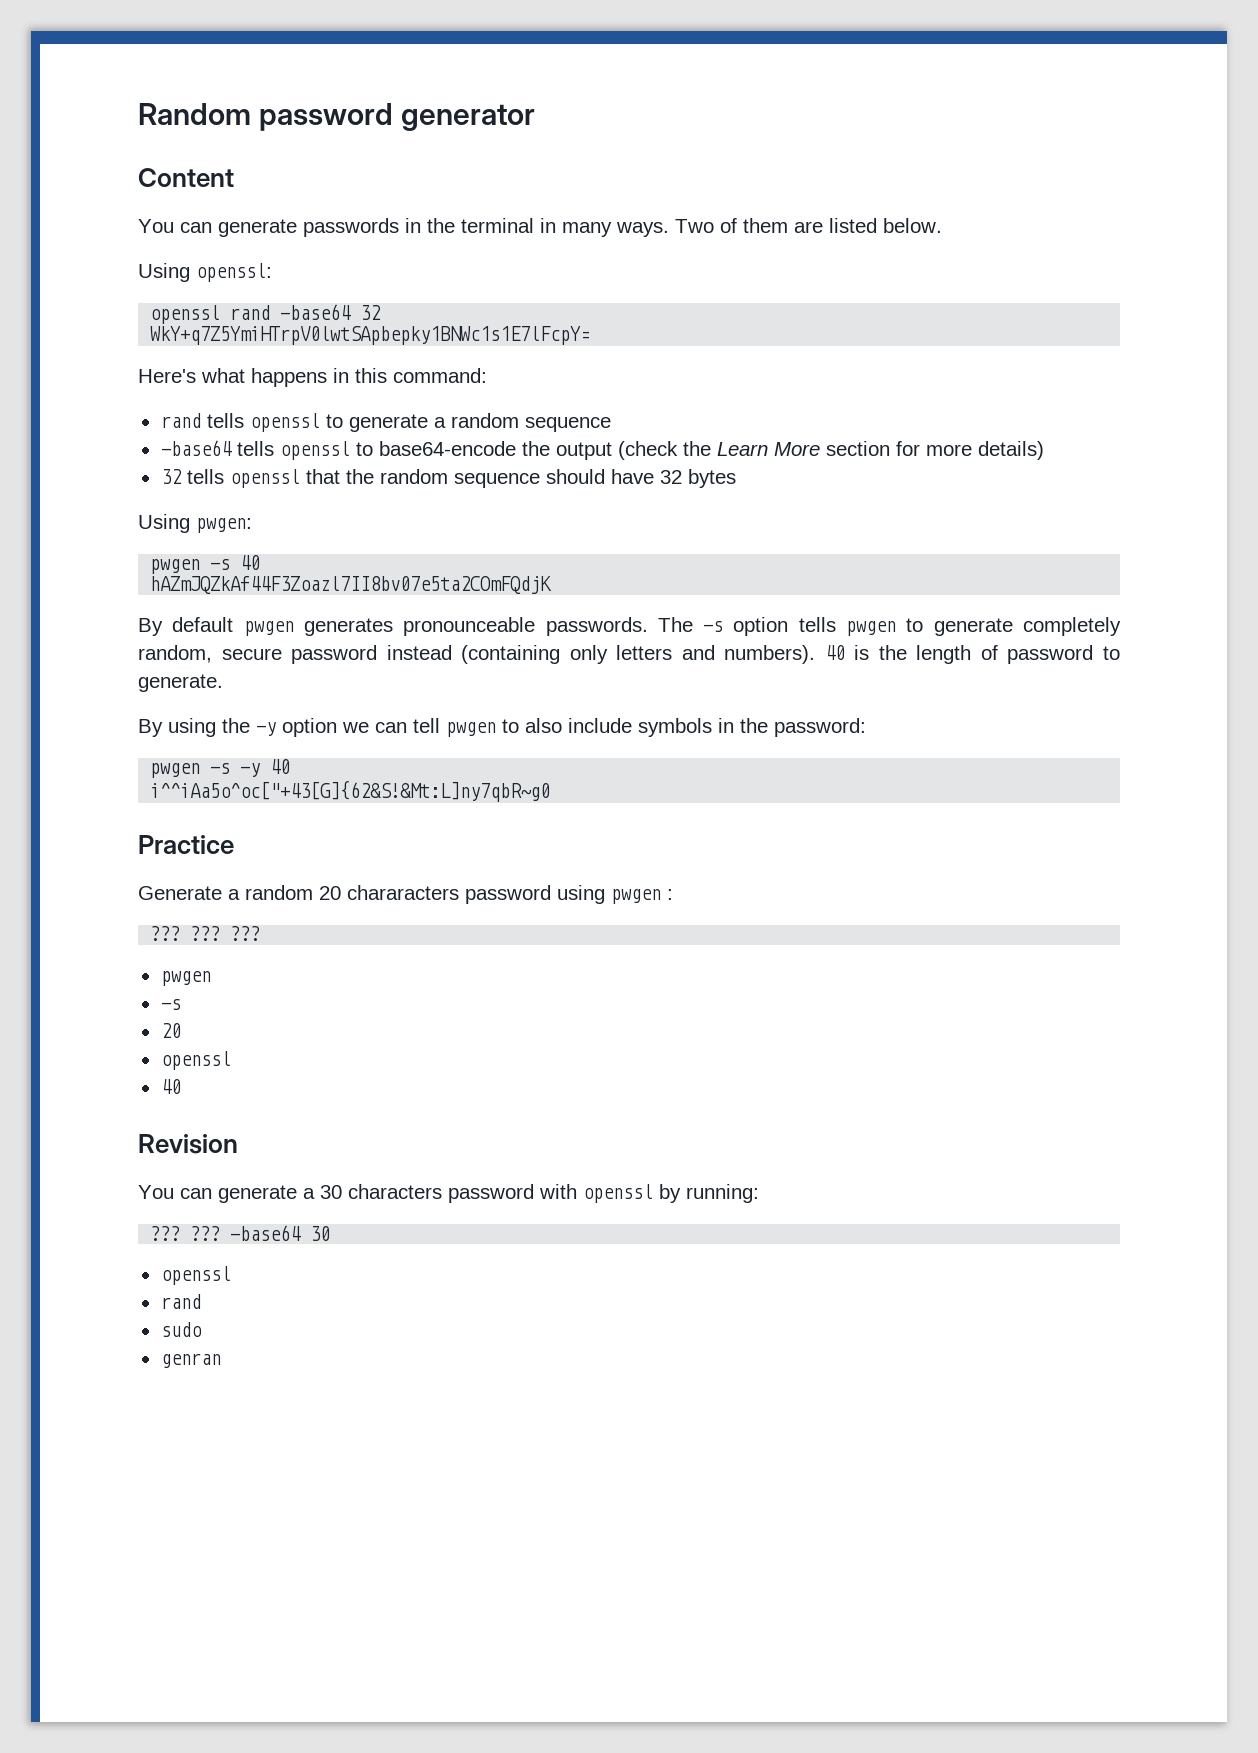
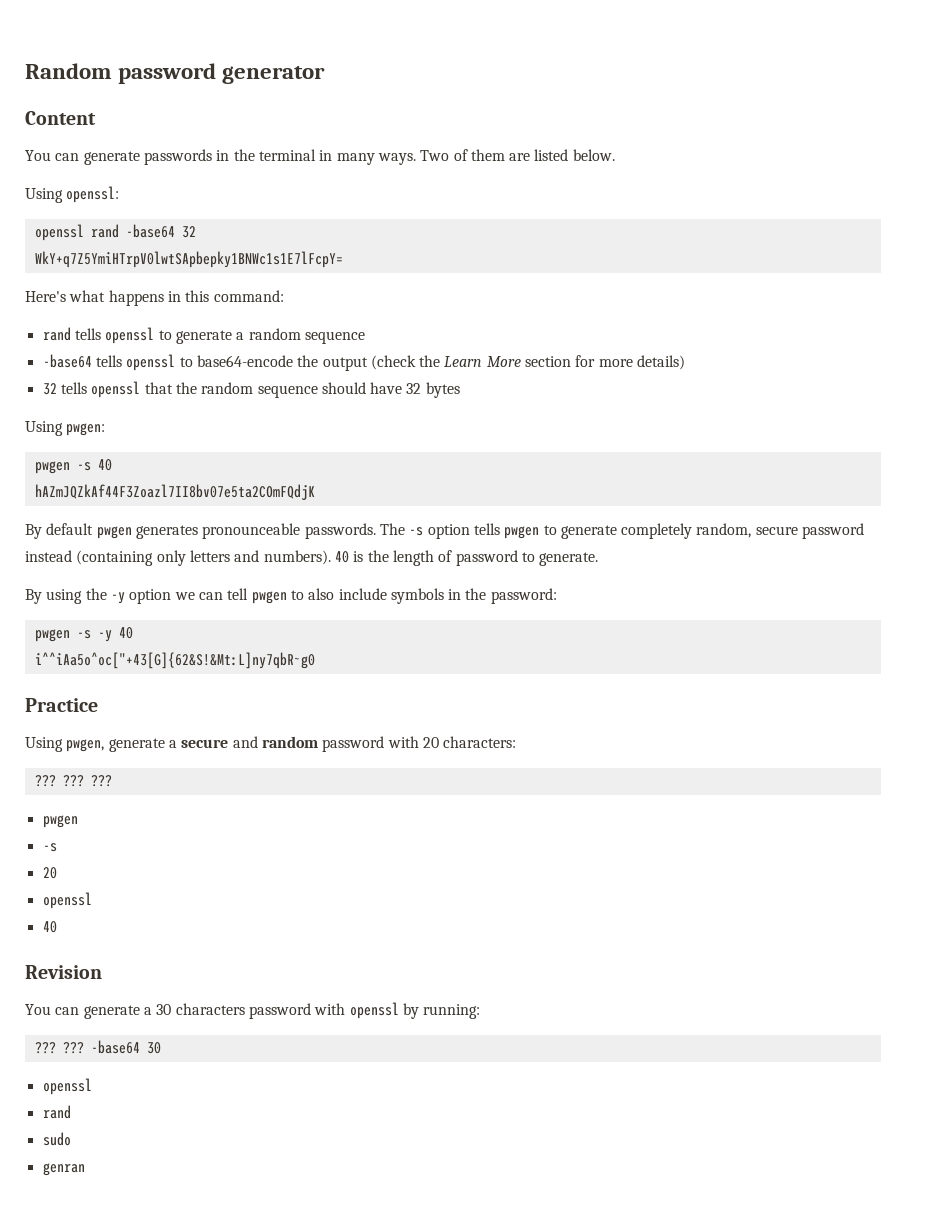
- Generate a random 20 chararacters password using pwgen :
+ Using pwgen, generate a secure and random password with 20 characters:

